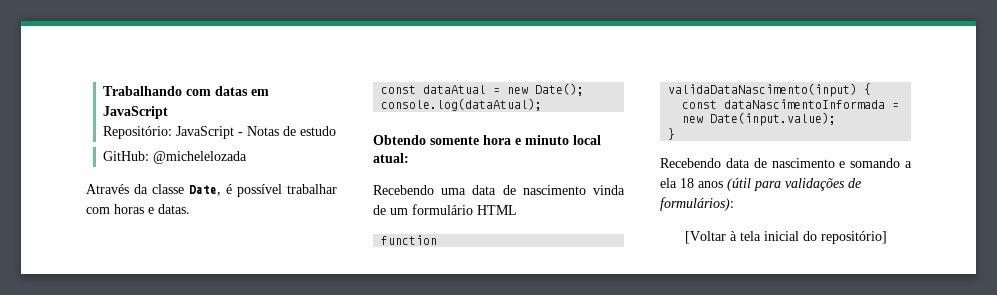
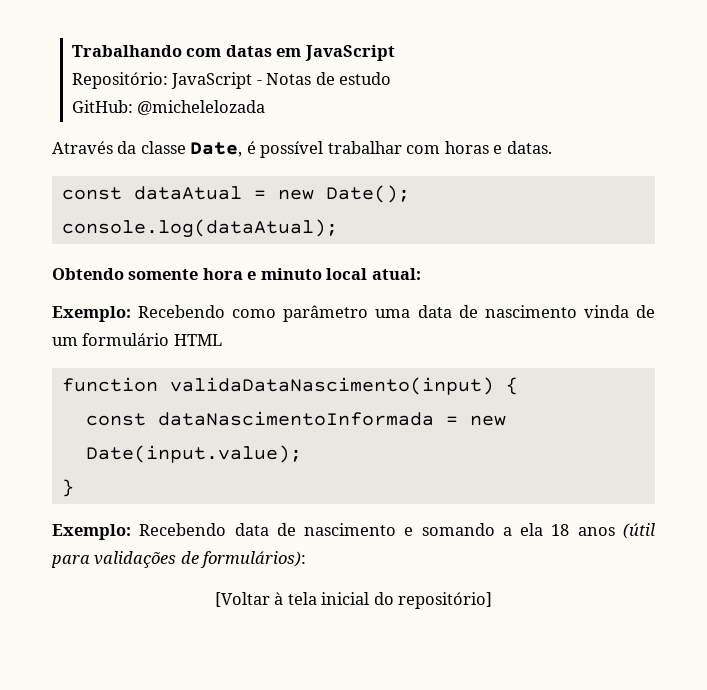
- Recebendo uma data de nascimento vinda de um formulário HTML
+ Exemplo: Recebendo como parâmetro uma data de nascimento vinda de um formulário HTML
- Recebendo data de nascimento e somando a ela 18 anos (útil para validações de formulários):
+ Exemplo: Recebendo data de nascimento e somando a ela 18 anos (útil para validações de formulários):

